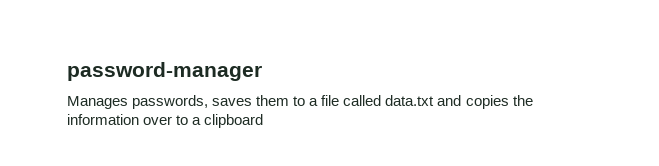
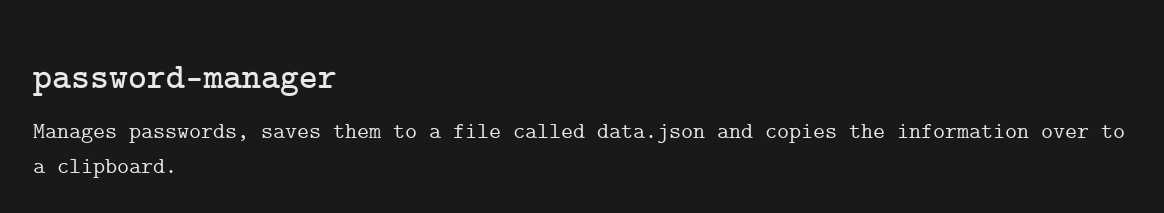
- Manages passwords, saves them to a file called data.txt and copies the information over to a clipboard
+ Manages passwords, saves them to a file called data.json and copies the information over to a clipboard.

